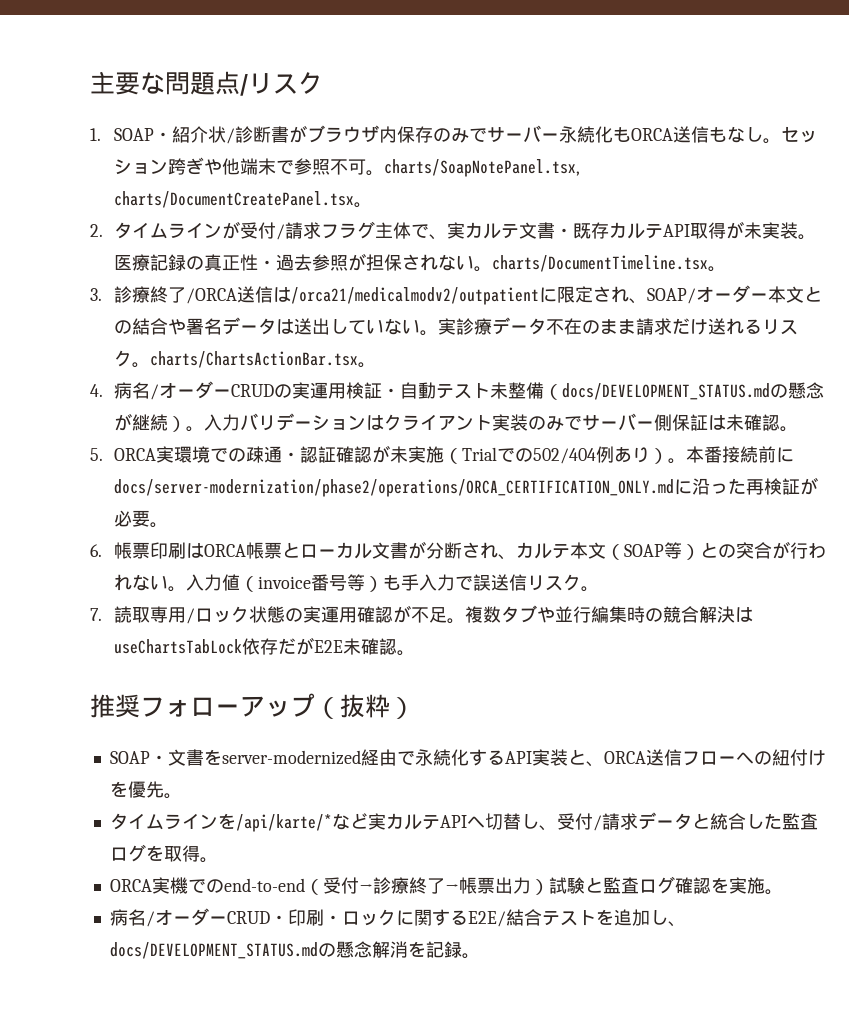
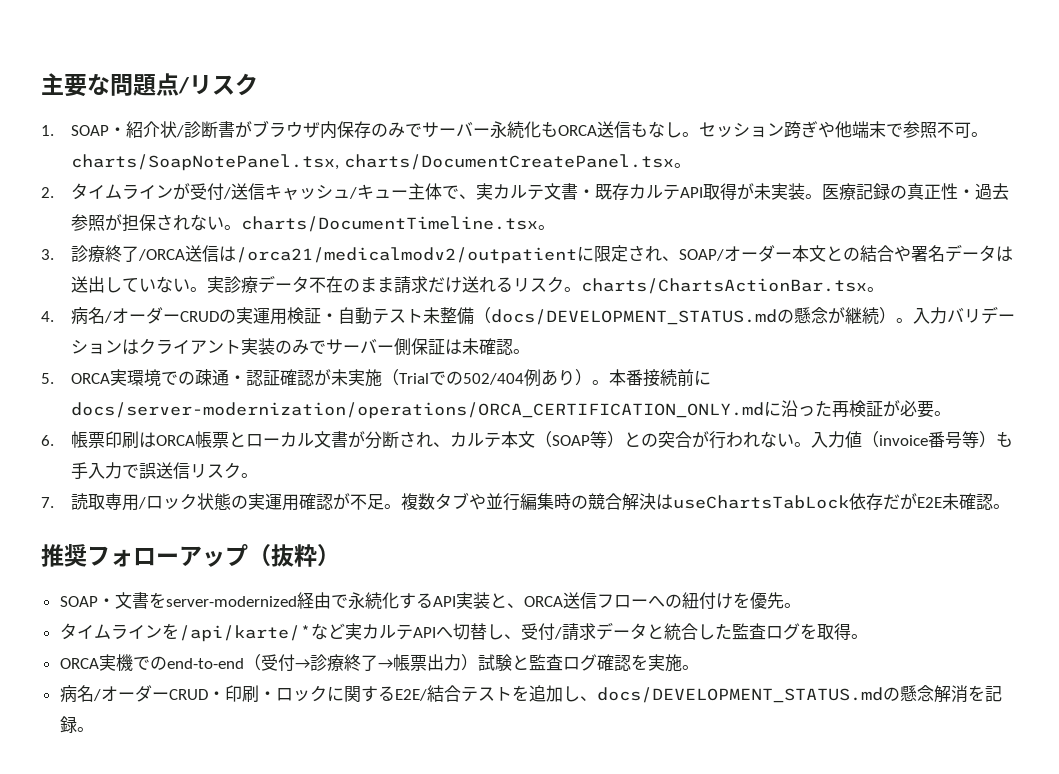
- 2.タイムラインが受付/請求フラグ主体で、実カルテ文書・既存カルテAPI取得が未実装。
+ 2.タイムラインが受付/送信キャッシュ/キュー主体で、実カルテ文書・既存カルテAPI取得が未実装。
- 本番接続前にdocs/server-modernization/phase2/operations/ORCA_CERTIFICATION_ONLY.mdに沿った再検証が必要。
+ 本番接続前にdocs/server-modernization/operations/ORCA_CERTIFICATION_ONLY.mdに沿った再検証が必要。

